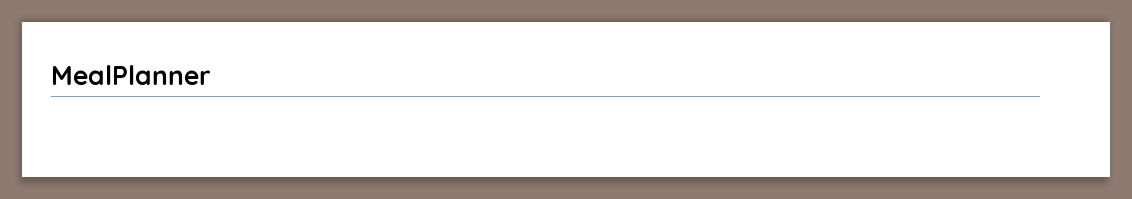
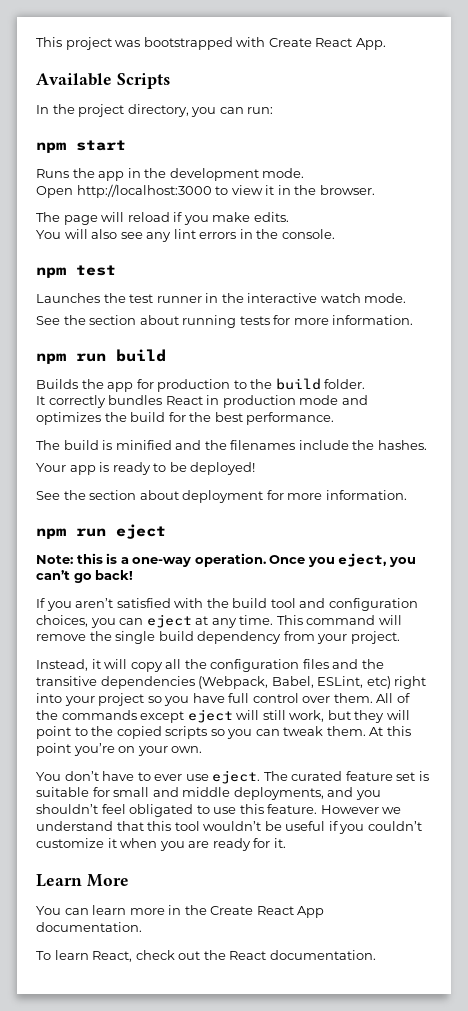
- MealPlanner
+ This project was bootstrapped with Create React App.
+ Available Scripts
+ In the project directory, you can run:
+ npm start
+ Runs the app in the development mode.
+ Open http://localhost:3000 to view it in the browser.
+ The page will reload if you make edits.
+ You will also see any lint errors in the console.
+ npm test
+ Launches the test runner in the interactive watch mode.
+ See the section about running tests for more information.
+ npm run build
+ Builds the app for production to the build folder.
+ It correctly bundles React in production mode and optimizes the build for the best performance.
+ The build is minified and the filenames include the hashes.
+ Your app is ready to be deployed!
+ See the section about deployment for more information.
+ npm run eject
+ Note: this is a one-way operation. Once you eject, you can’t go back!
+ If you aren’t satisfied with the build tool and configuration choices, you can eject at any time. This command will remove the single build dependency from your project.
+ Instead, it will copy all the configuration files and the transitive dependencies (Webpack, Babel, ESLint, etc) right into your project so you have full control over them. All of the commands except eject will still work, but they will point to the copied scripts so you can tweak them. At this point you’re on your own.
+ You don’t have to ever use eject. The curated feature set is suitable for small and middle deployments, and you shouldn’t feel obligated to use this feature. However we understand that this tool wouldn’t be useful if you couldn’t customize it when you are ready for it.
+ Learn More
+ You can learn more in the Create React App documentation.
+ To learn React, check out the React documentation.

